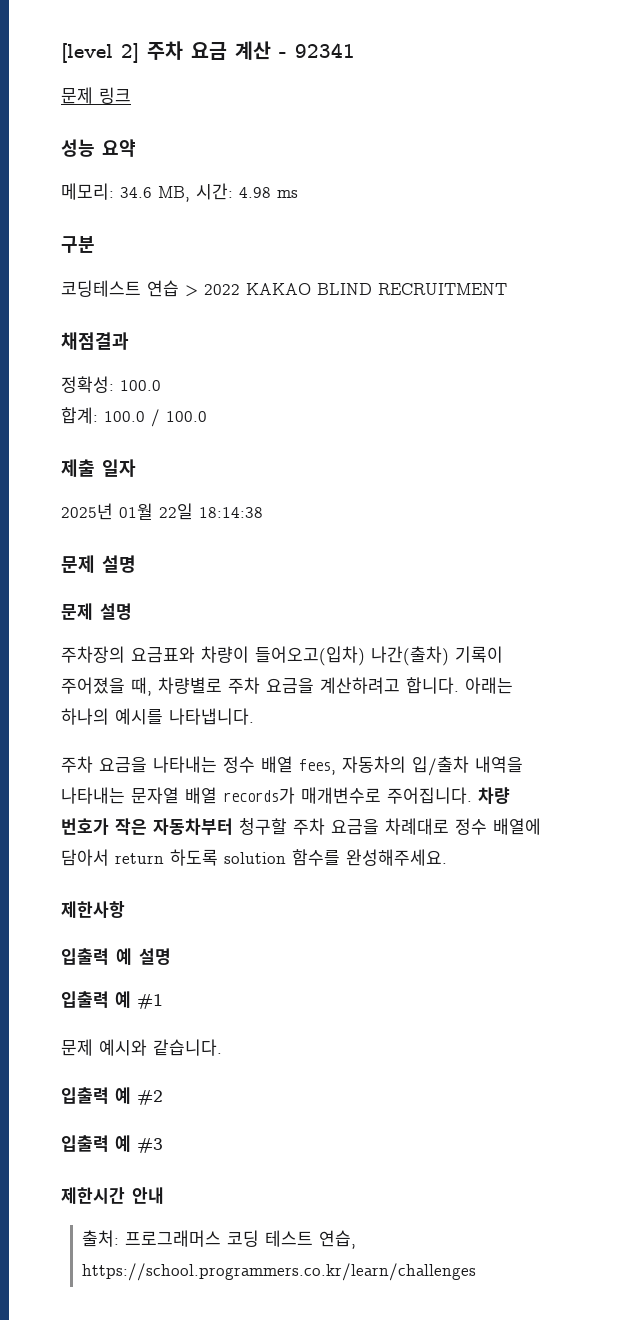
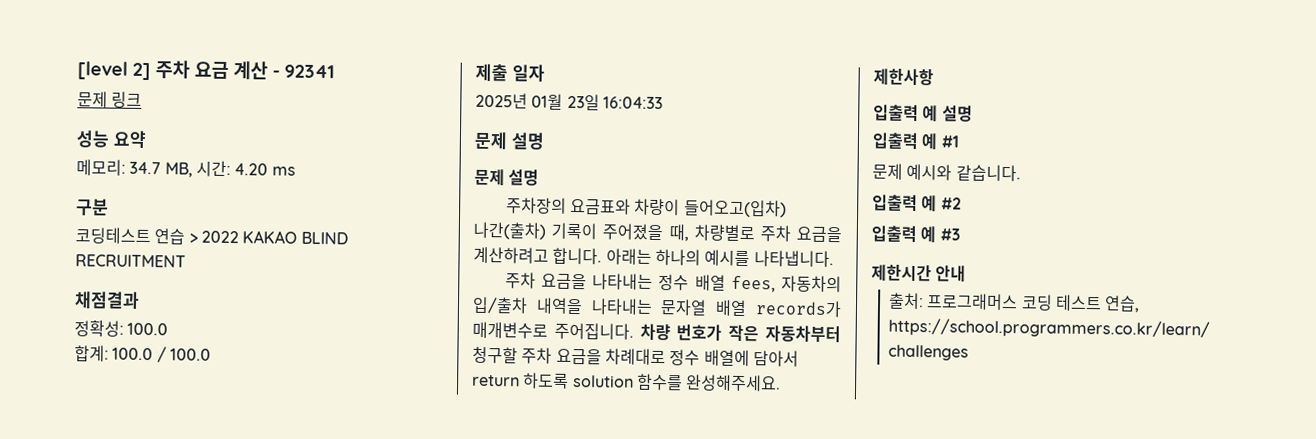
- 메모리: 34.6 MB, 시간: 4.98 ms
+ 메모리: 34.7 MB, 시간: 4.20 ms
- 2025년 01월 22일 18:14:38
+ 2025년 01월 23일 16:04:33

